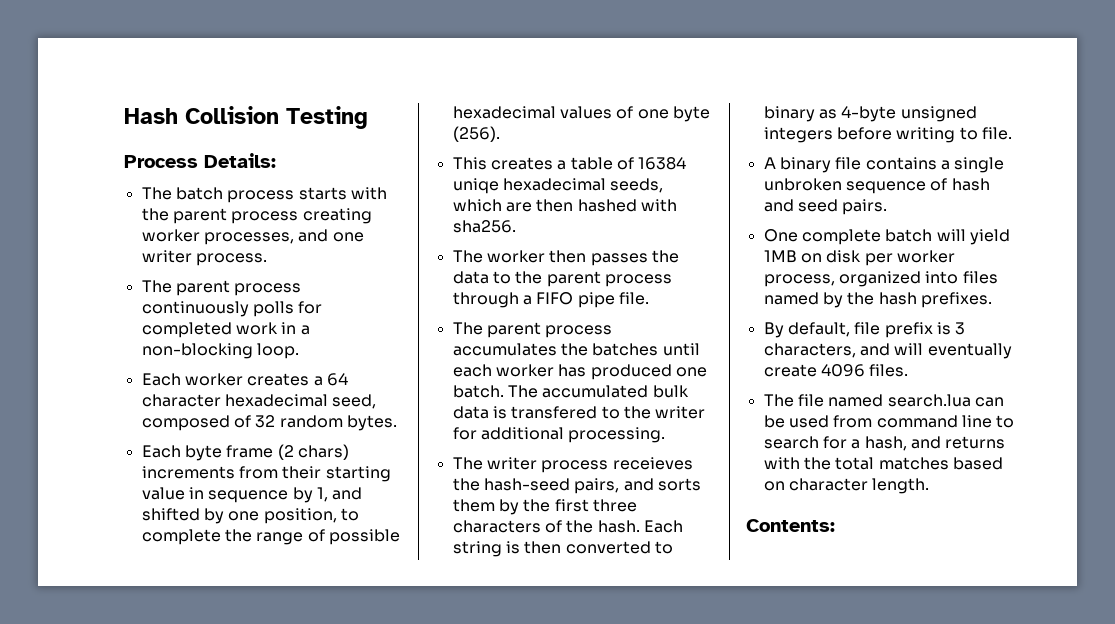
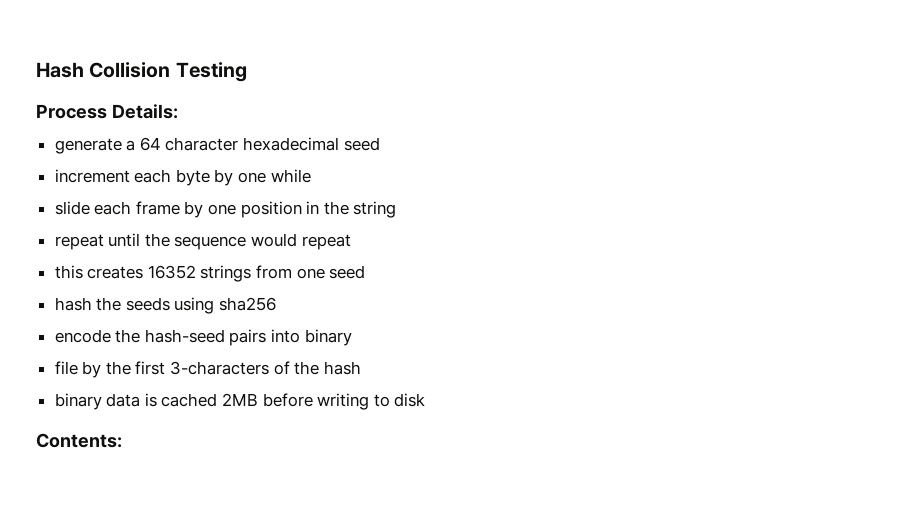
- The batch process starts with the parent process creating worker processes, and one writer process.
- The parent process continuously polls for completed work in a non-blocking loop.
- Each worker creates a 64 character hexadecimal seed, composed of 32 random bytes.
- Each byte frame (2 chars) increments from their starting value in sequence by 1, and shifted by one position, to complete the range of possible hexadecimal values of one byte (256).
- This creates a table of 16384 uniqe hexadecimal seeds, which are then hashed with sha256.
- The worker then passes the data to the parent process through a FIFO pipe file.
- The parent process accumulates the batches until each worker has produced one batch. The accumulated bulk data is transfered to the writer for additional processing.
- The writer process receieves the hash-seed pairs, and sorts them by the first three characters of the hash. Each string is then converted to binary as 4-byte unsigned integers before writing to file.
- A binary file contains a single unbroken sequence of hash and seed pairs.
- One complete batch will yield 1MB on disk per worker process, organized into files named by the hash prefixes.
- By default, file prefix is 3 characters, and will eventually create 4096 files.
- The file named search.lua can be used from command line to search for a hash, and returns with the total matches based on character length.
+ generate a 64 character hexadecimal seed
+ increment each byte by one while
+ slide each frame by one position in the string
+ repeat until the sequence would repeat
+ this creates 16352 strings from one seed
+ hash the seeds using sha256
+ encode the hash-seed pairs into binary
+ file by the first 3-characters of the hash
+ binary data is cached 2MB before writing to disk

